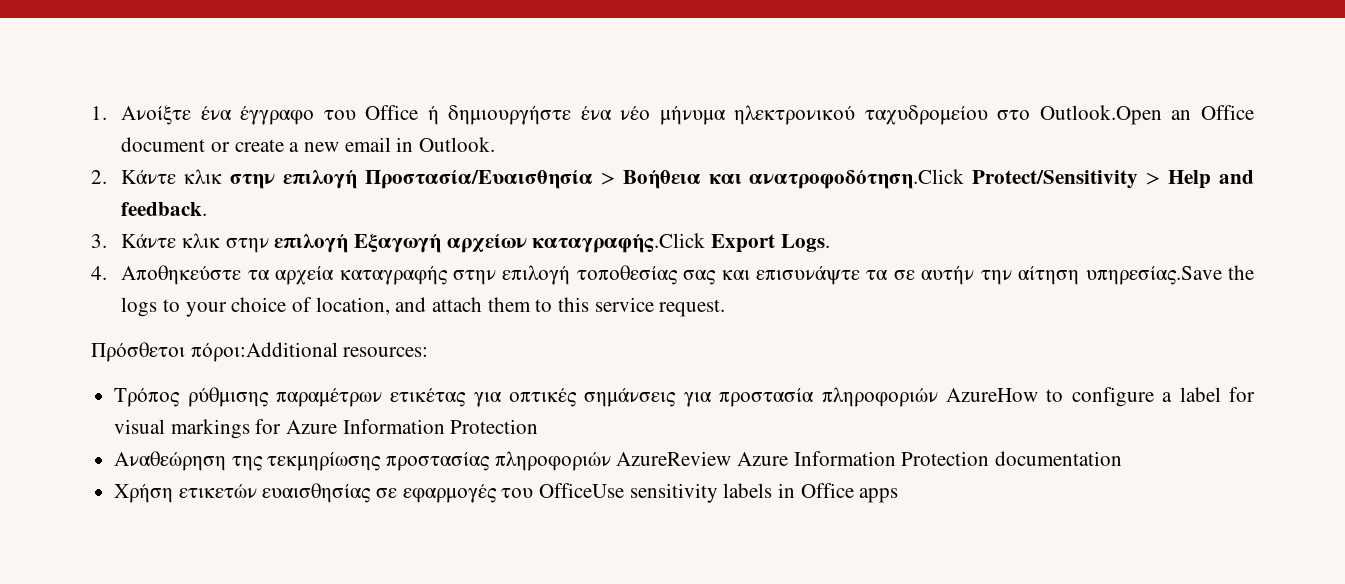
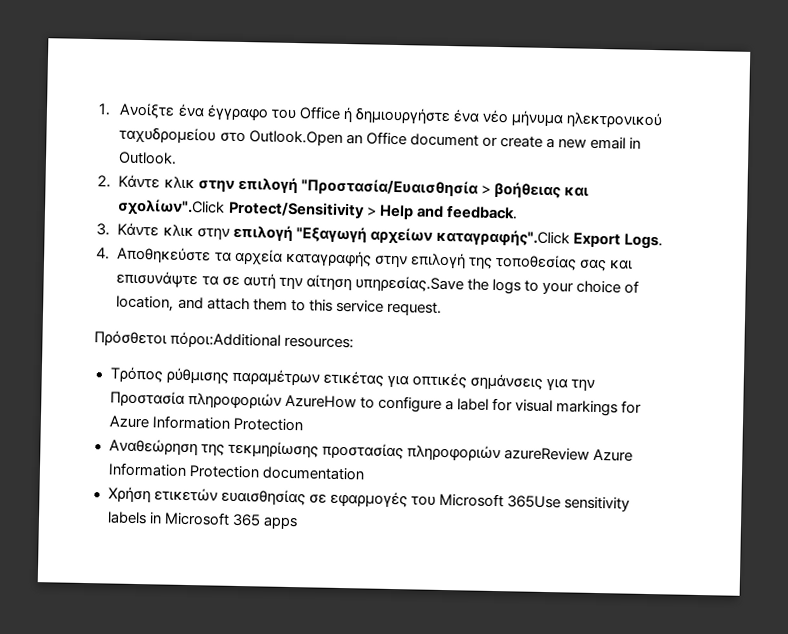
- 2. Κάντε κλικ στην επιλογή Προστασία/Ευαισθησία > Βοήθεια και ανατροφοδότηση.Click Protect/Sensitivity > Help and feedback.
+ 2. Κάντε κλικ στην επιλογή "Προστασία/Ευαισθησία > βοήθειας και σχολίων".Click Protect/Sensitivity > Help and feedback.
- 3. Κάντε κλικ στην επιλογή Εξαγωγή αρχείων καταγραφής.Click Export Logs.
+ 3. Κάντε κλικ στην επιλογή "Εξαγωγή αρχείων καταγραφής".Click Export Logs.
- 4. Αποθηκεύστε τα αρχεία καταγραφής στην επιλογή τοποθεσίας σας και επισυνάψτε τα σε αυτήν την αίτηση υπηρεσίας.Save the logs to your choice of location, and attach them to this service request.
+ 4. Αποθηκεύστε τα αρχεία καταγραφής στην επιλογή της τοποθεσίας σας και επισυνάψτε τα σε αυτή την αίτηση υπηρεσίας.Save the logs to your choice of location, and attach them to this service request.
- Τρόπος ρύθμισης παραμέτρων ετικέτας για οπτικές σημάνσεις για προστασία πληροφοριών AzureHow to configure a label for visual markings for Azure Information Protection
+ Τρόπος ρύθμισης παραμέτρων ετικέτας για οπτικές σημάνσεις για την Προστασία πληροφοριών AzureHow to configure a label for visual markings for Azure Information Protection
- Αναθεώρηση της τεκμηρίωσης προστασίας πληροφοριών AzureReview Azure Information Protection documentation
+ Αναθεώρηση της τεκμηρίωσης προστασίας πληροφοριών azureReview Azure Information Protection documentation
- Χρήση ετικετών ευαισθησίας σε εφαρμογές του OfficeUse sensitivity labels in Office apps
+ Χρήση ετικετών ευαισθησίας σε εφαρμογές του Microsoft 365Use sensitivity labels in Microsoft 365 apps

